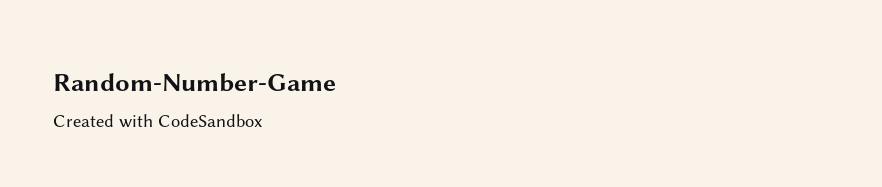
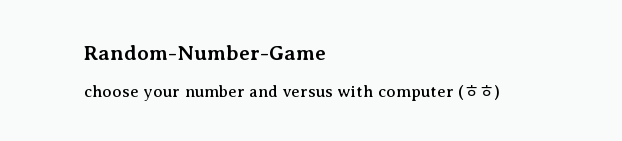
- Created with CodeSandbox
+ choose your number and versus with computer (ㅎㅎ)

